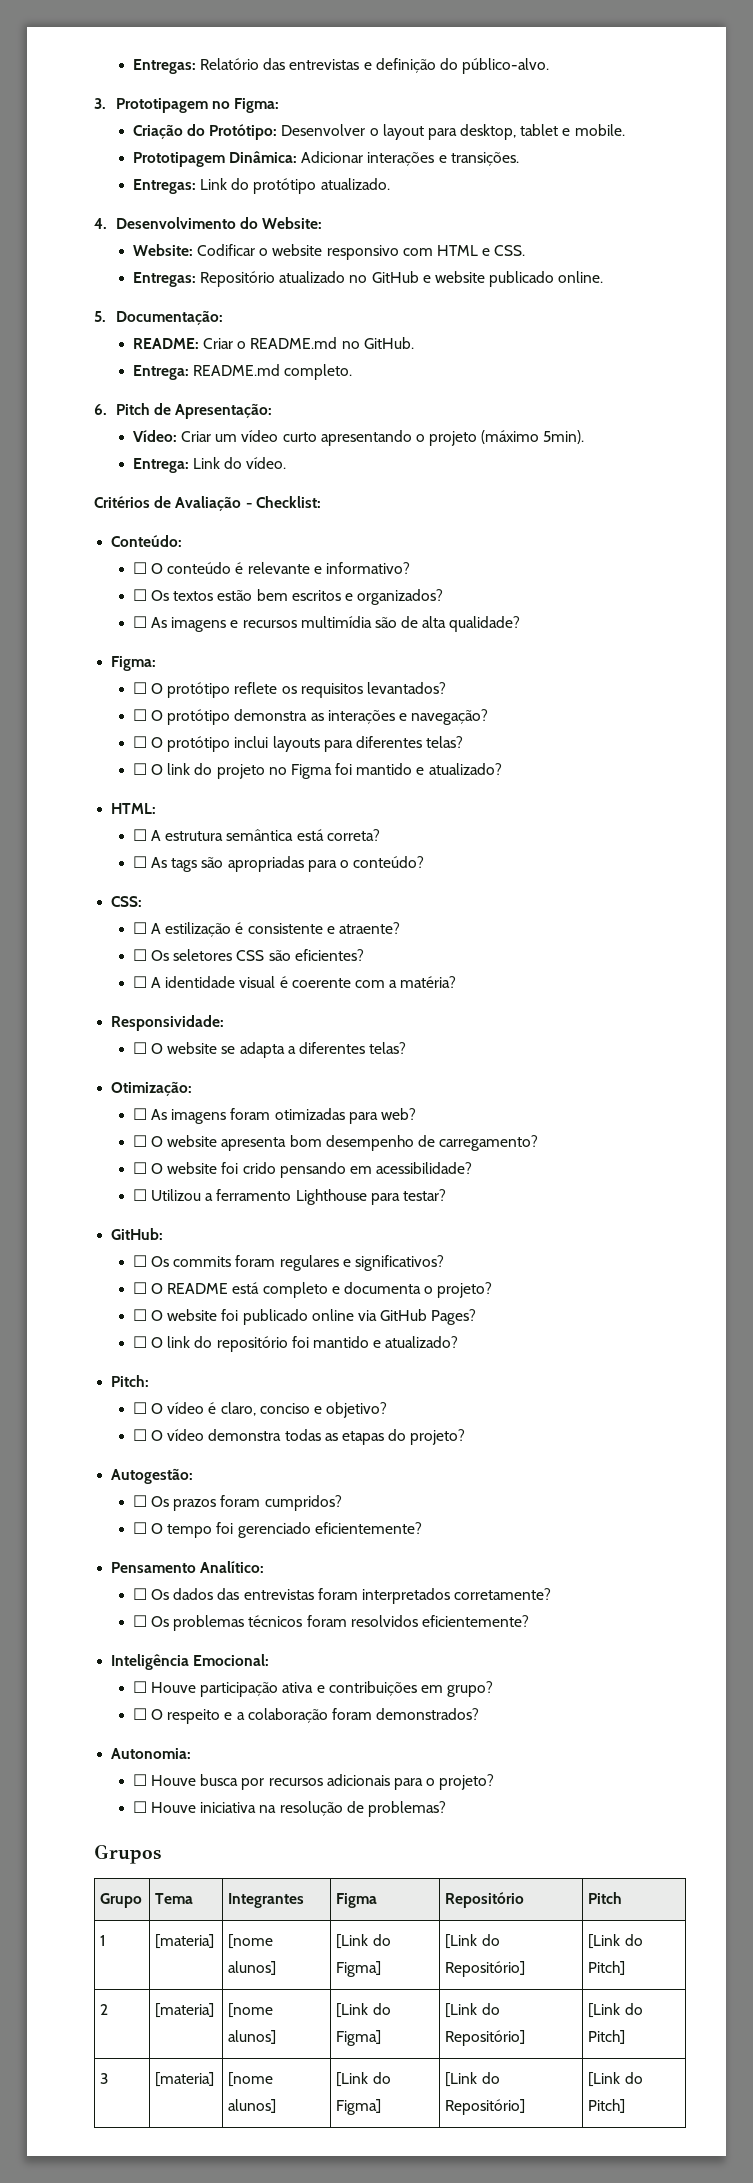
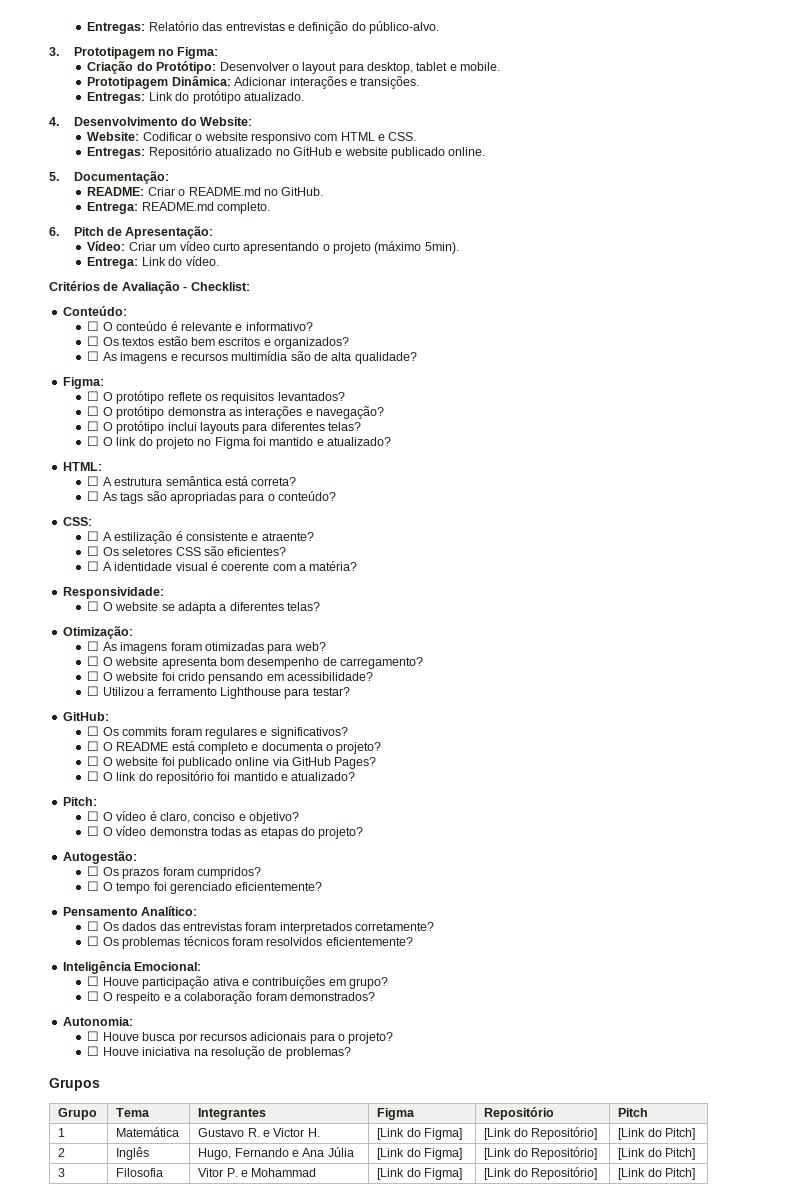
- 1 | [materia] | [nome alunos] | [Link do Figma] | [Link do Repositório] | [Link do Pitch]
+ 1 | Matemática | Gustavo R. e Victor H. | [Link do Figma] | [Link do Repositório] | [Link do Pitch]
- 2 | [materia] | [nome alunos] | [Link do Figma] | [Link do Repositório] | [Link do Pitch]
+ 2 | Inglês | Hugo, Fernando e Ana Júlia | [Link do Figma] | [Link do Repositório] | [Link do Pitch]
- 3 | [materia] | [nome alunos] | [Link do Figma] | [Link do Repositório] | [Link do Pitch]
+ 3 | Filosofia | Vitor P. e Mohammad | [Link do Figma] | [Link do Repositório] | [Link do Pitch]

